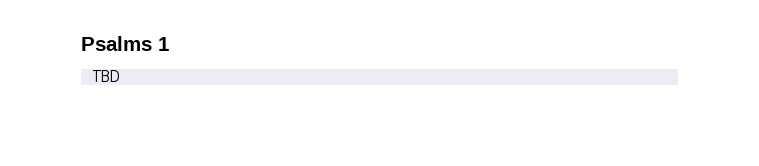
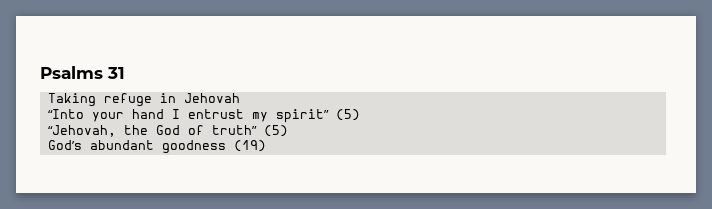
- Psalms 1
- TBD
+ Psalms 31
+ Taking refuge in Jehovah
+ “Into your hand I entrust my spirit” (5)
+ “Jehovah, the God of truth” (5)
+ God’s abundant goodness (19)

